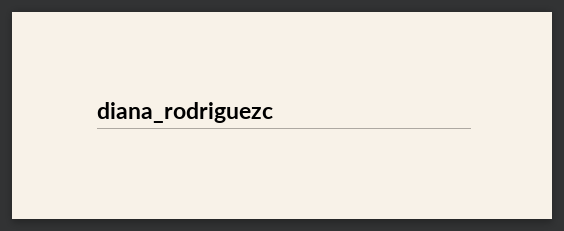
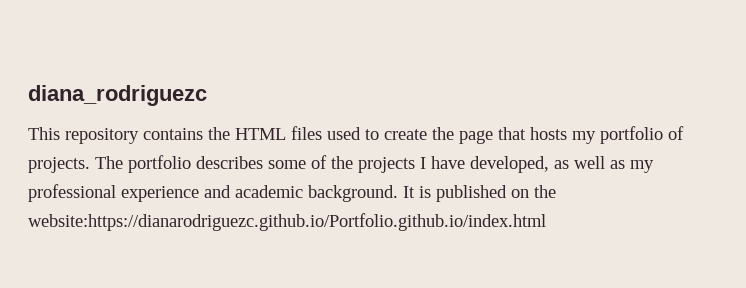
+ This repository contains the HTML files used to create the page that hosts my portfolio of projects. The portfolio describes some of the projects I have developed, as well as my professional experience and academic background. It is published on the website:https://dianarodriguezc.github.io/Portfolio.github.io/index.html

